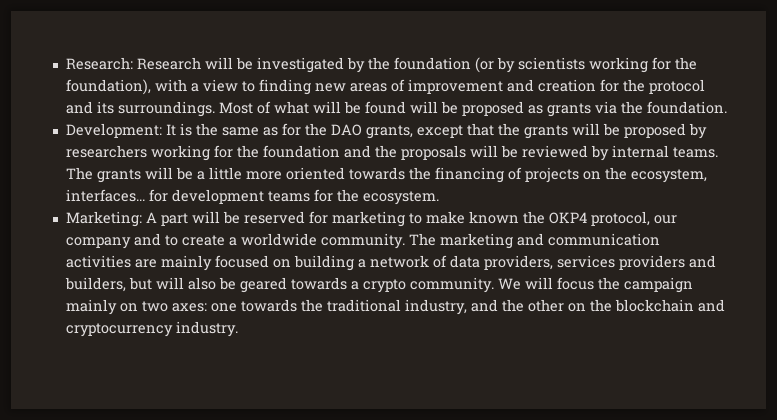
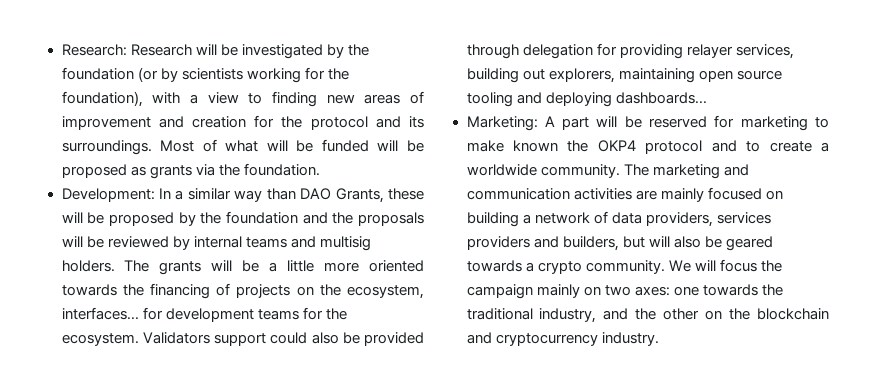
- Most of what will be found will be proposed as grants via the foundation.
+ Most of what will be funded will be proposed as grants via the foundation.
- Development: It is the same as for the DAO grants, except that the grants will be proposed by researchers working for the foundation and the proposals will be reviewed by internal teams.
+ Development: In a similar way than DAO Grants, these will be proposed by the foundation and the proposals will be reviewed by internal teams and multisig holders.
+ Validators support could also be provided through delegation for providing relayer services, building out explorers, maintaining open source tooling and deploying dashboards...
- Marketing: A part will be reserved for marketing to make known the OKP4 protocol, our company and to create a worldwide community.
+ Marketing: A part will be reserved for marketing to make known the OKP4 protocol and to create a worldwide community.

